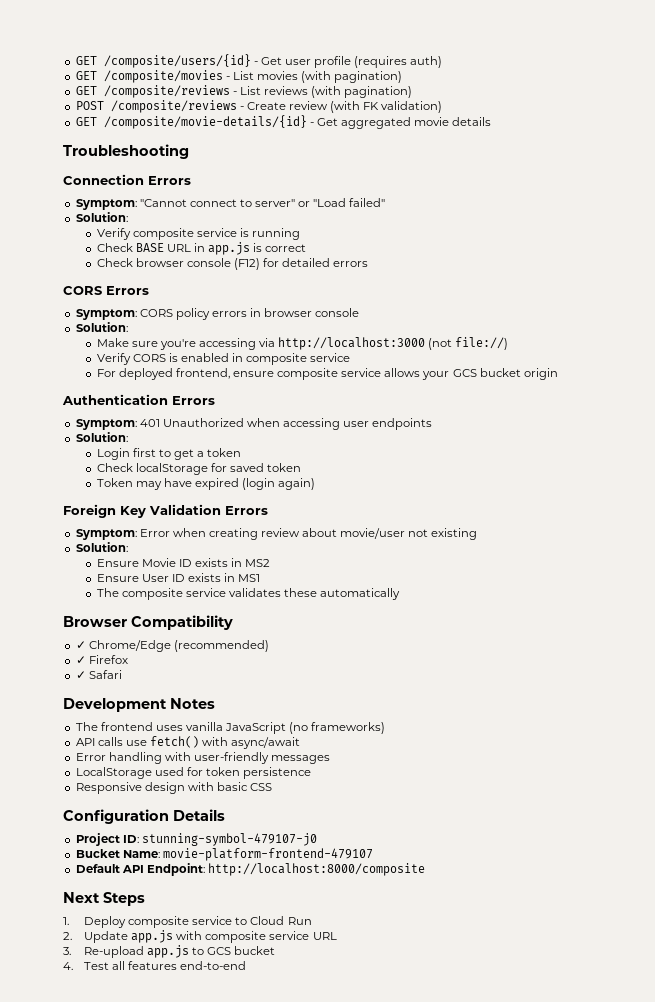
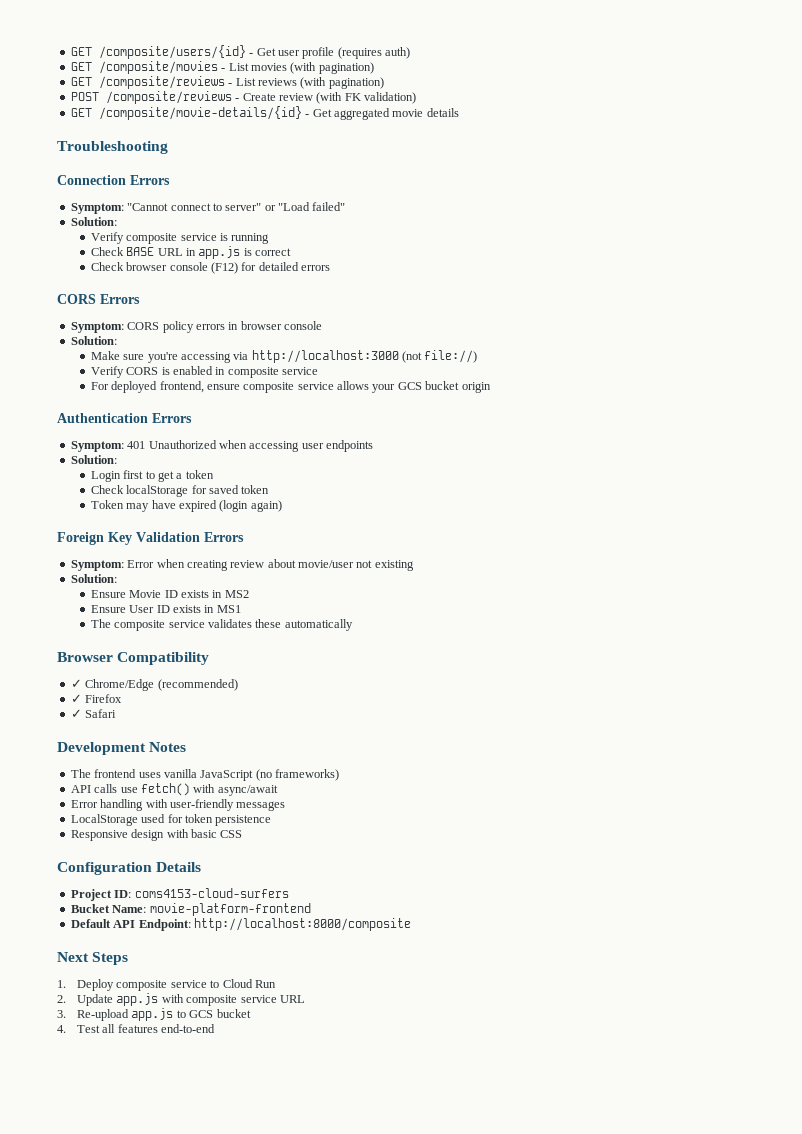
- Project ID: stunning-symbol-479107-j0
+ Project ID: coms4153-cloud-surfers
- Bucket Name: movie-platform-frontend-479107
+ Bucket Name: movie-platform-frontend

